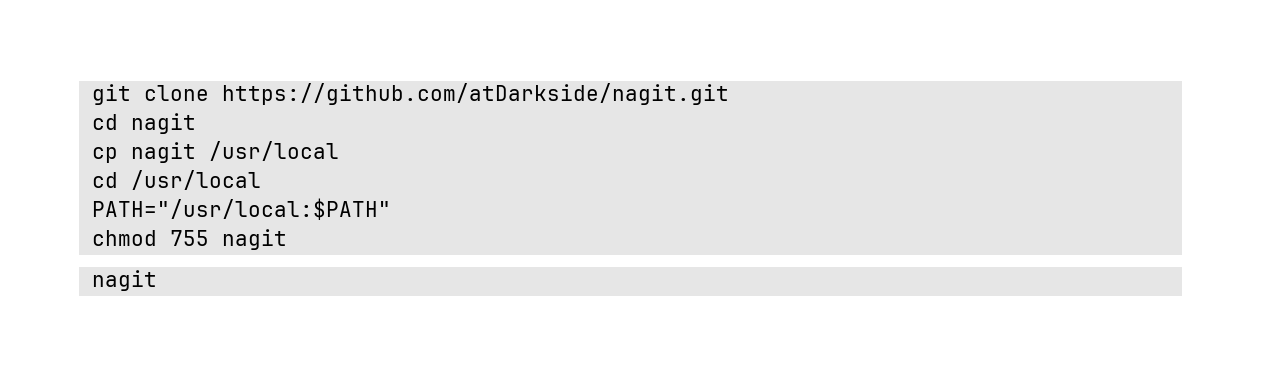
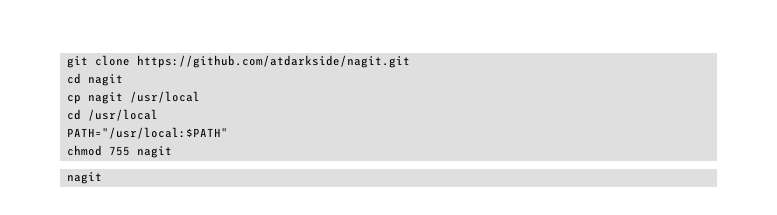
- git clone https://github.com/atDarkside/nagit.git
+ git clone https://github.com/atdarkside/nagit.git

